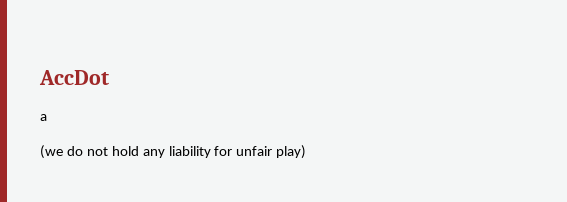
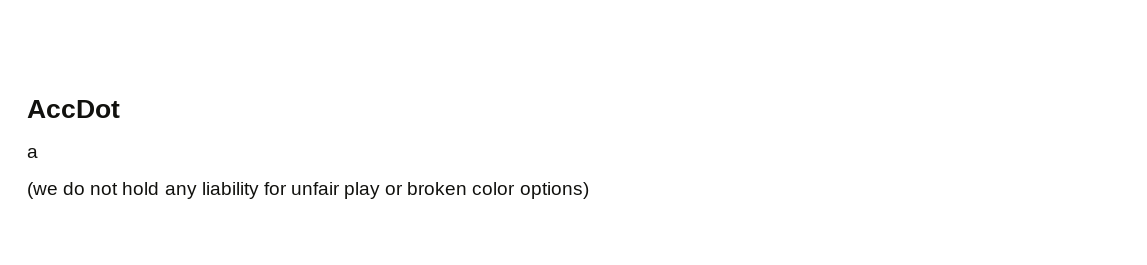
- (we do not hold any liability for unfair play)
+ (we do not hold any liability for unfair play or broken color options)

